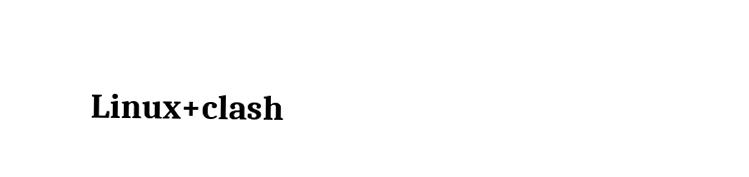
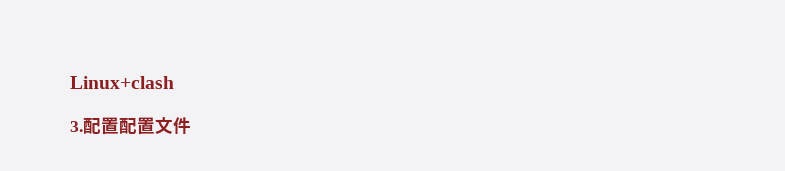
+ 3.配置配置文件

